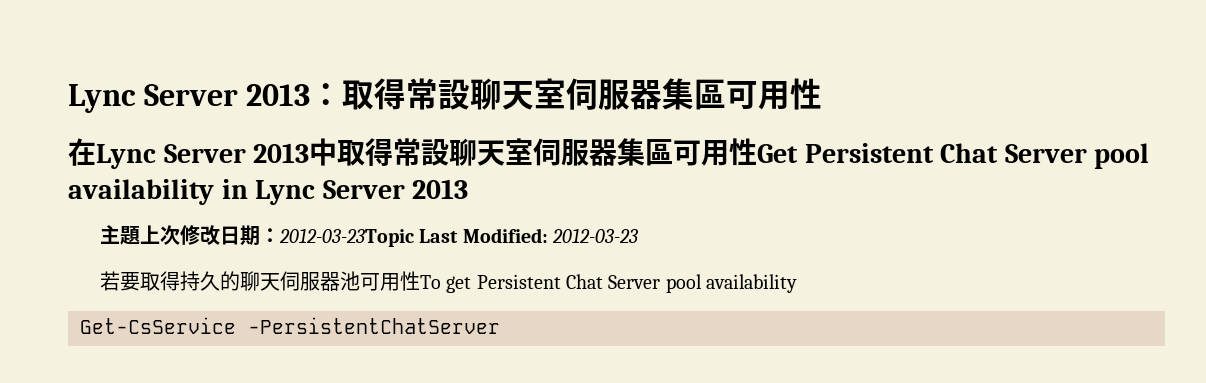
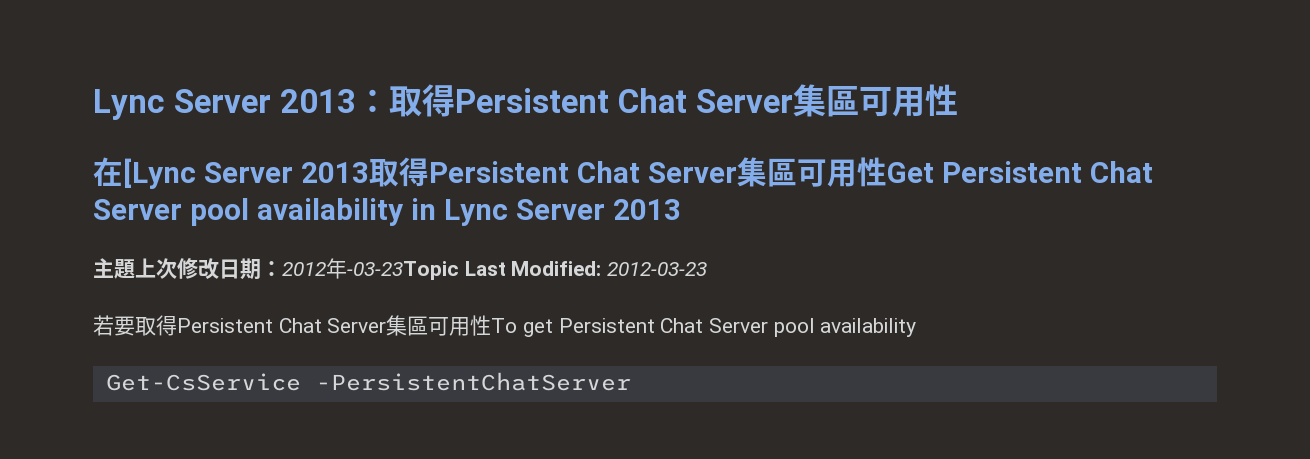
- Lync Server 2013：取得常設聊天室伺服器集區可用性
+ Lync Server 2013：取得Persistent Chat Server集區可用性
- 在Lync Server 2013中取得常設聊天室伺服器集區可用性Get Persistent Chat Server pool availability in Lync Server 2013
+ 在[Lync Server 2013取得Persistent Chat Server集區可用性Get Persistent Chat Server pool availability in Lync Server 2013
- 主題上次修改日期：2012-03-23Topic Last Modified: 2012-03-23
+ 主題上次修改日期：2012年-03-23Topic Last Modified: 2012-03-23
- 若要取得持久的聊天伺服器池可用性To get Persistent Chat Server pool availability
+ 若要取得Persistent Chat Server集區可用性To get Persistent Chat Server pool availability

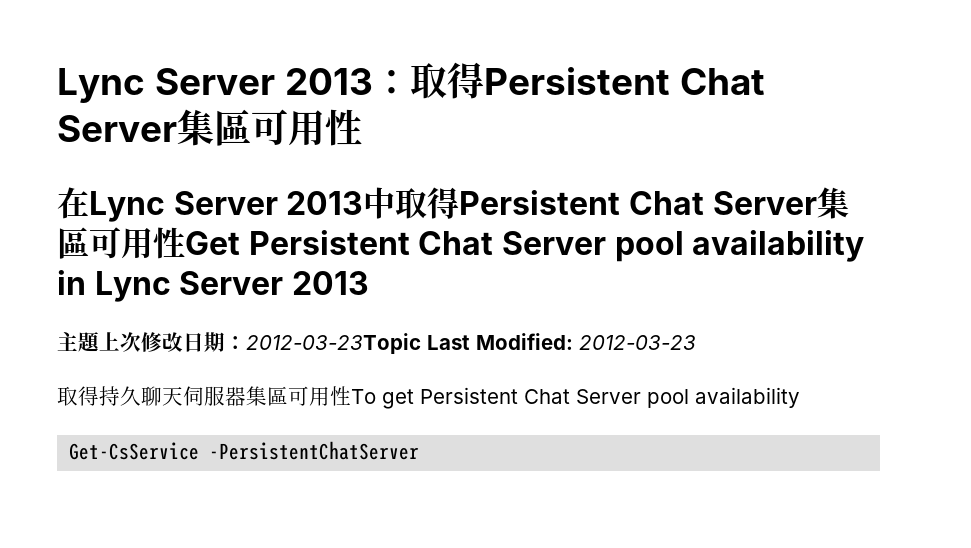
- 在[Lync Server 2013取得Persistent Chat Server集區可用性Get Persistent Chat Server pool availability in Lync Server 2013
+ 在Lync Server 2013中取得Persistent Chat Server集區可用性Get Persistent Chat Server pool availability in Lync Server 2013
- 主題上次修改日期：2012年-03-23Topic Last Modified: 2012-03-23
+ 主題上次修改日期：2012-03-23Topic Last Modified: 2012-03-23
- 若要取得Persistent Chat Server集區可用性To get Persistent Chat Server pool availability
+ 取得持久聊天伺服器集區可用性To get Persistent Chat Server pool availability

